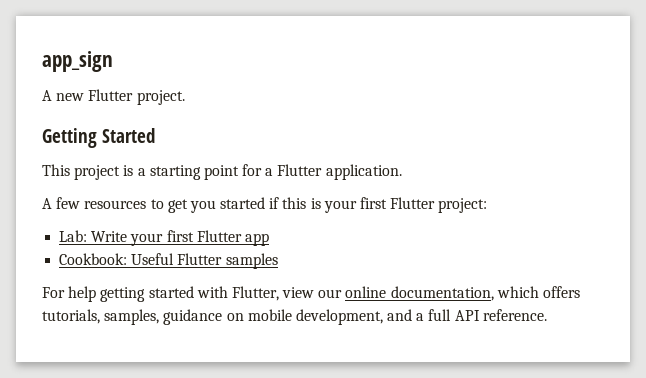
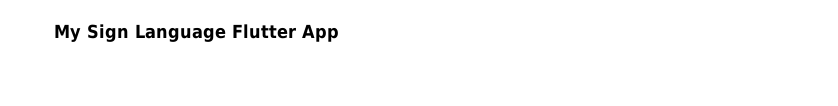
- app_sign
- A new Flutter project.
- Getting Started
- This project is a starting point for a Flutter application.
- A few resources to get you started if this is your first Flutter project:
- Lab: Write your first Flutter app
- Cookbook: Useful Flutter samples
- For help getting started with Flutter, view our online documentation, which offers tutorials, samples, guidance on mobile development, and a full API reference.
+ My Sign Language Flutter App

